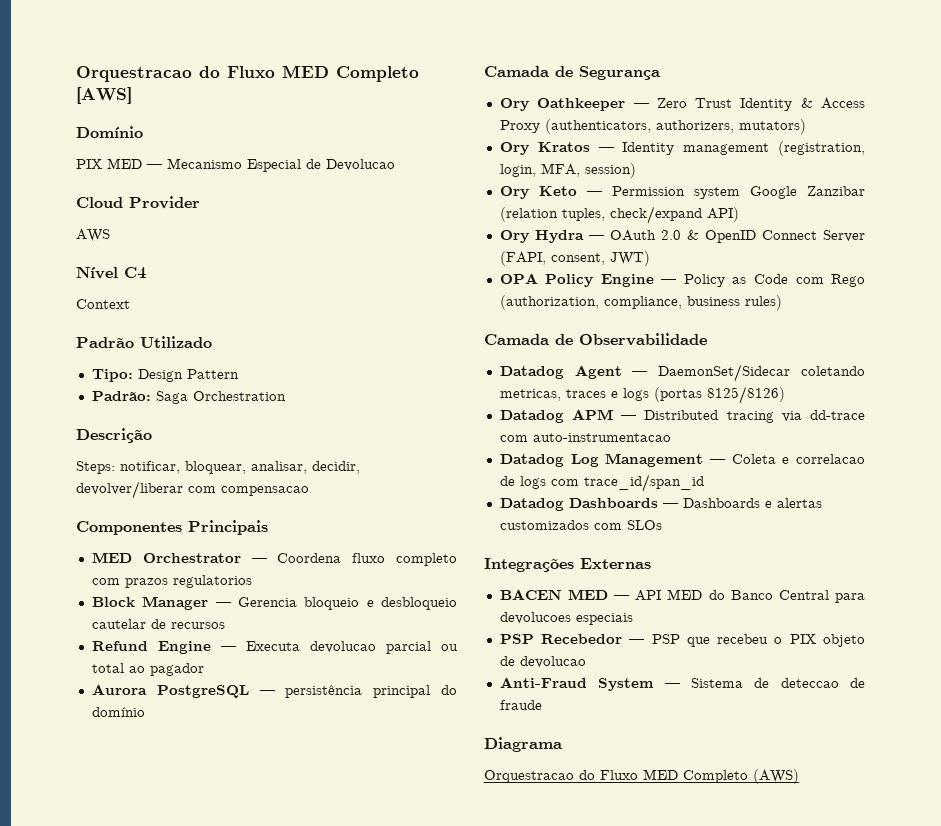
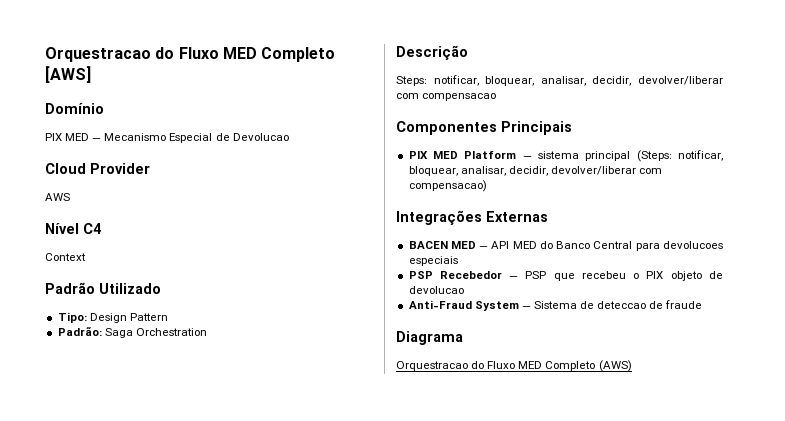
- MED Orchestrator — Coordena fluxo completo com prazos regulatorios
- Block Manager — Gerencia bloqueio e desbloqueio cautelar de recursos
- Refund Engine — Executa devolucao parcial ou total ao pagador
- Aurora PostgreSQL — persistência principal do domínio
- Camada de Segurança
- Ory Oathkeeper — Zero Trust Identity & Access Proxy (authenticators, authorizers, mutators)
- Ory Kratos — Identity management (registration, login, MFA, session)
- Ory Keto — Permission system Google Zanzibar (relation tuples, check/expand API)
- Ory Hydra — OAuth 2.0 & OpenID Connect Server (FAPI, consent, JWT)
- OPA Policy Engine — Policy as Code com Rego (authorization, compliance, business rules)
- Camada de Observabilidade
- Datadog Agent — DaemonSet/Sidecar coletando metricas, traces e logs (portas 8125/8126)
- Datadog APM — Distributed tracing via dd-trace com auto-instrumentacao
- Datadog Log Management — Coleta e correlacao de logs com trace_id/span_id
- Datadog Dashboards — Dashboards e alertas customizados com SLOs
+ PIX MED Platform — sistema principal (Steps: notificar, bloquear, analisar, decidir, devolver/liberar com compensacao)

